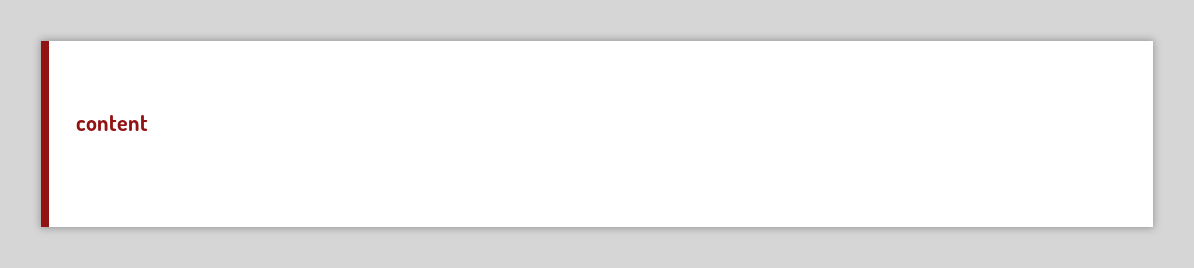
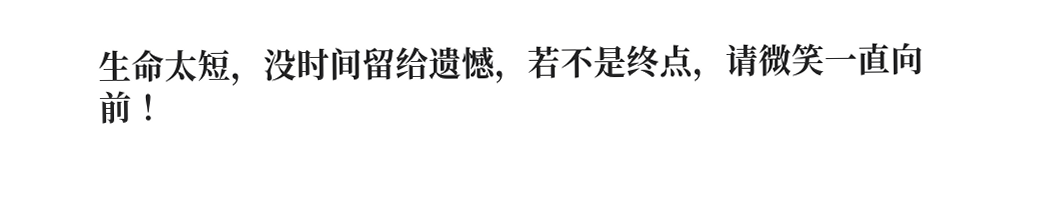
- content
+ 生命太短，没时间留给遗憾，若不是终点，请微笑一直向前！

